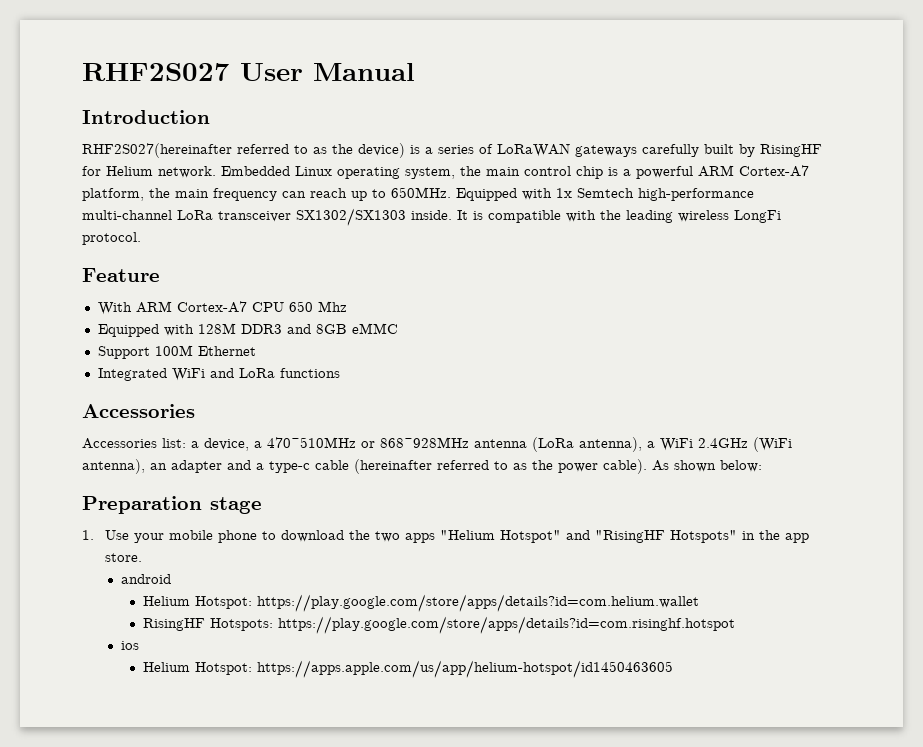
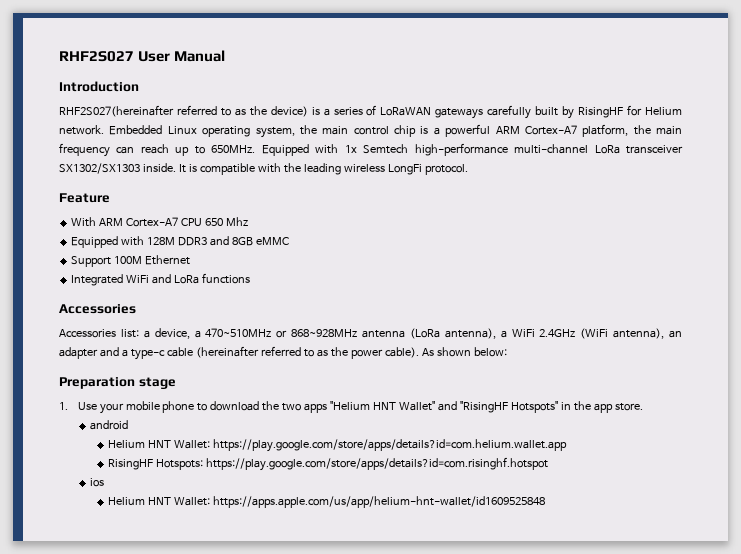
- 1. Use your mobile phone to download the two apps "Helium Hotspot" and "RisingHF Hotspots" in the app store.
+ 1. Use your mobile phone to download the two apps "Helium HNT Wallet" and "RisingHF Hotspots" in the app store.
- Helium Hotspot: https://play.google.com/store/apps/details?id=com.helium.wallet
+ Helium HNT Wallet: https://play.google.com/store/apps/details?id=com.helium.wallet.app
- Helium Hotspot: https://apps.apple.com/us/app/helium-hotspot/id1450463605
+ Helium HNT Wallet: https://apps.apple.com/us/app/helium-hnt-wallet/id1609525848

